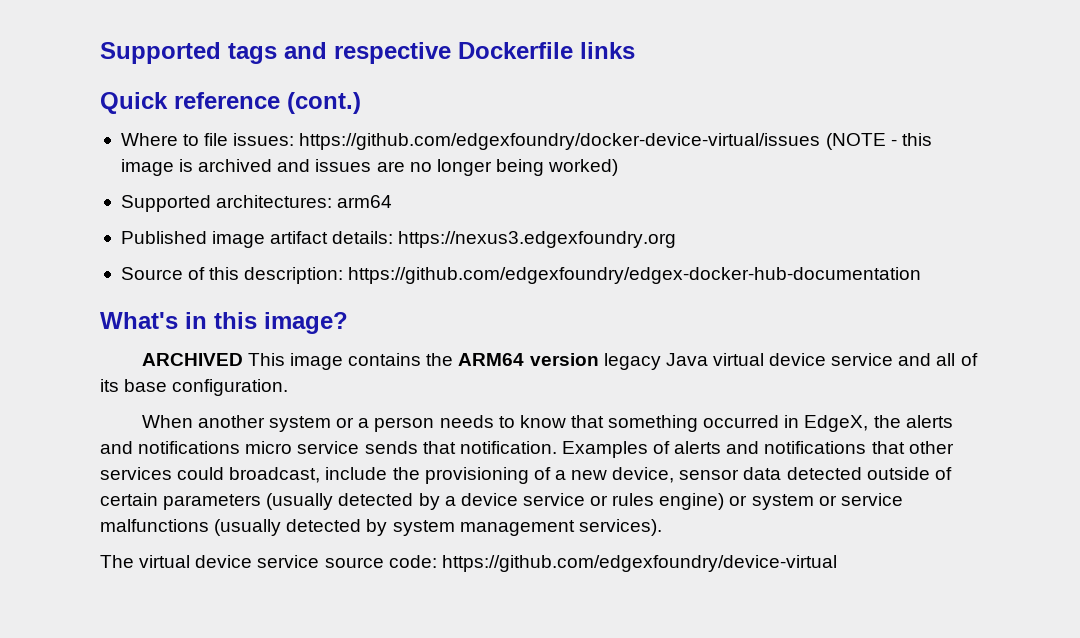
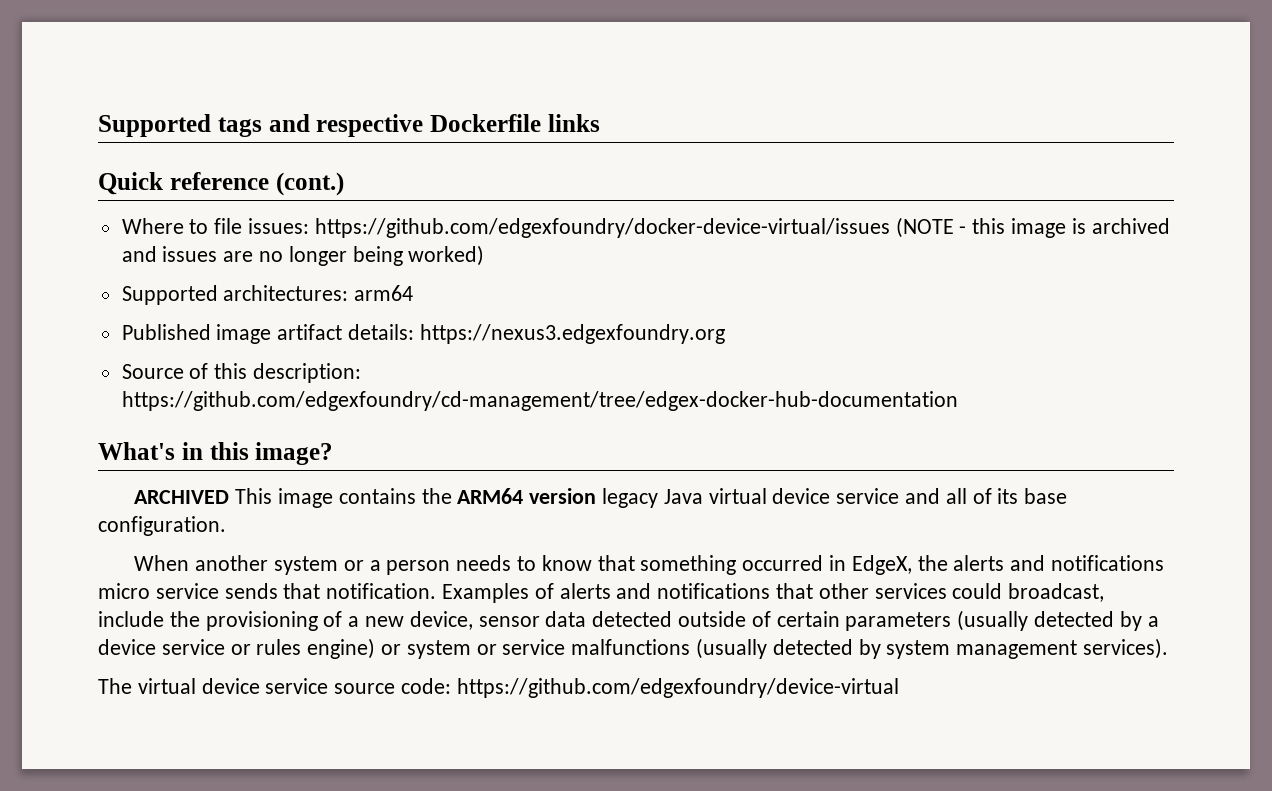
- Source of this description: https://github.com/edgexfoundry/edgex-docker-hub-documentation
+ Source of this description: https://github.com/edgexfoundry/cd-management/tree/edgex-docker-hub-documentation

